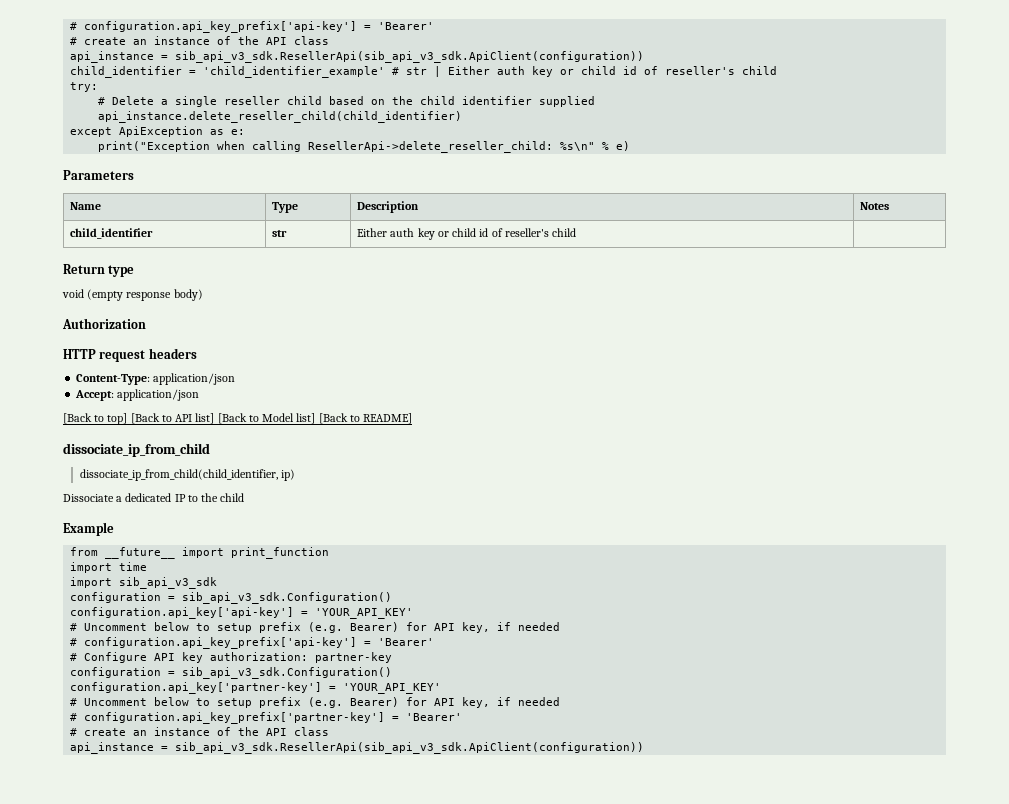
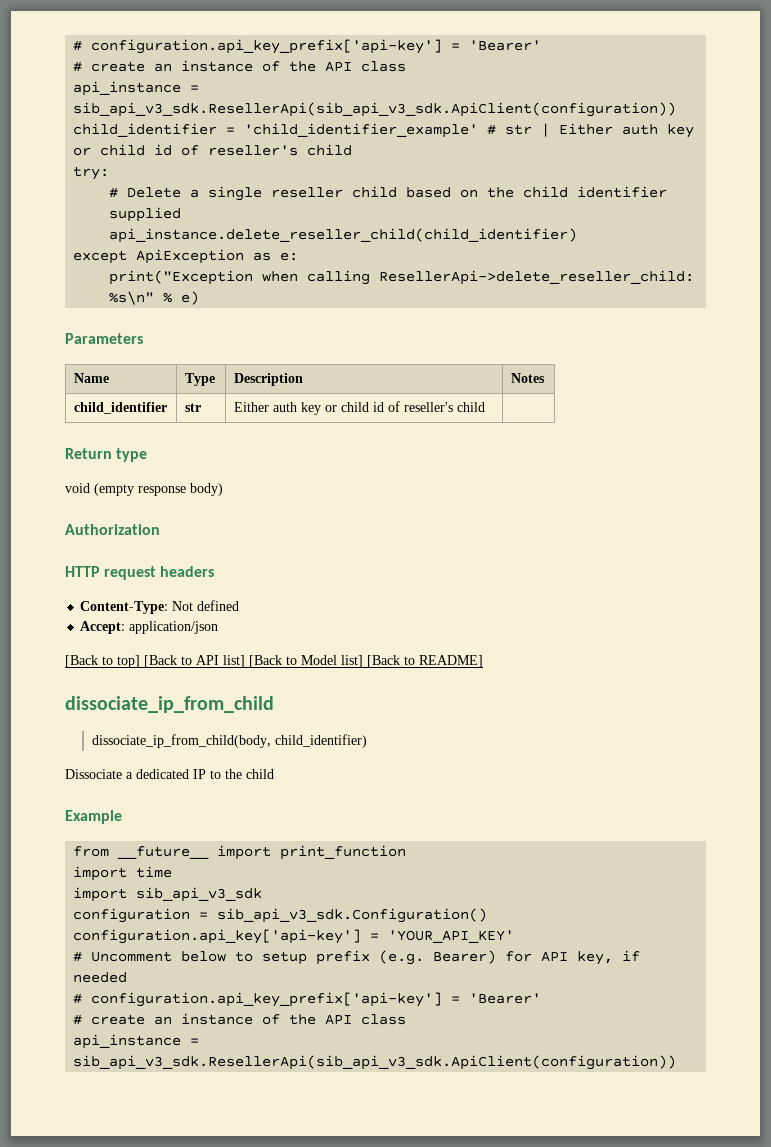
- Content-Type: application/json
+ Content-Type: Not defined
- dissociate_ip_from_child(child_identifier, ip)
+ dissociate_ip_from_child(body, child_identifier)
- # Configure API key authorization: partner-key
- configuration = sib_api_v3_sdk.Configuration()
- configuration.api_key['partner-key'] = 'YOUR_API_KEY'
- # Uncomment below to setup prefix (e.g. Bearer) for API key, if needed
- # configuration.api_key_prefix['partner-key'] = 'Bearer'

